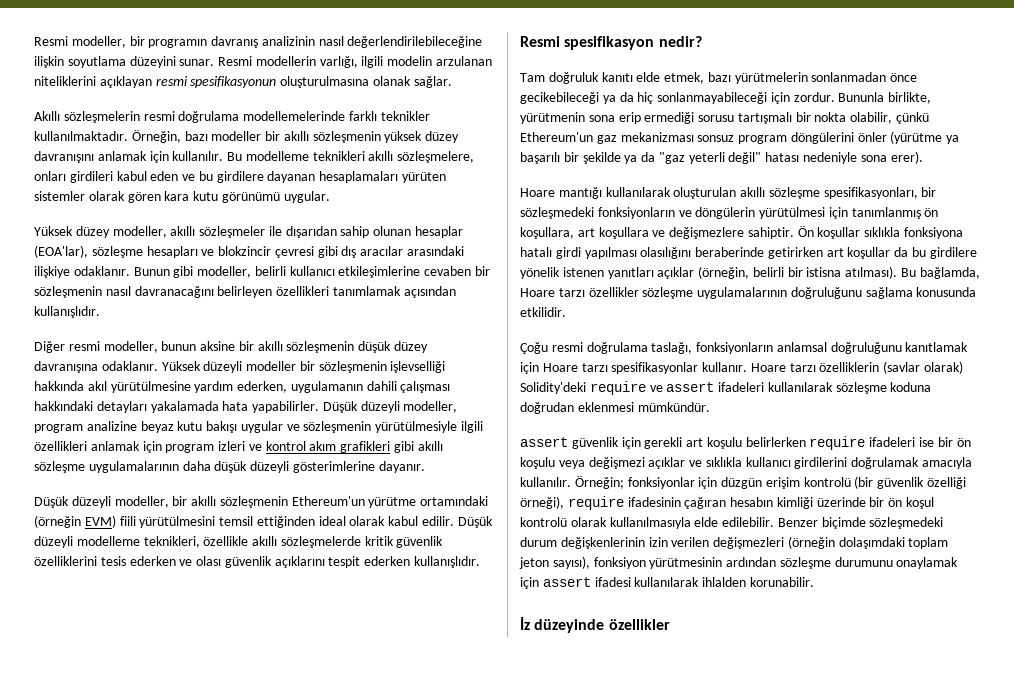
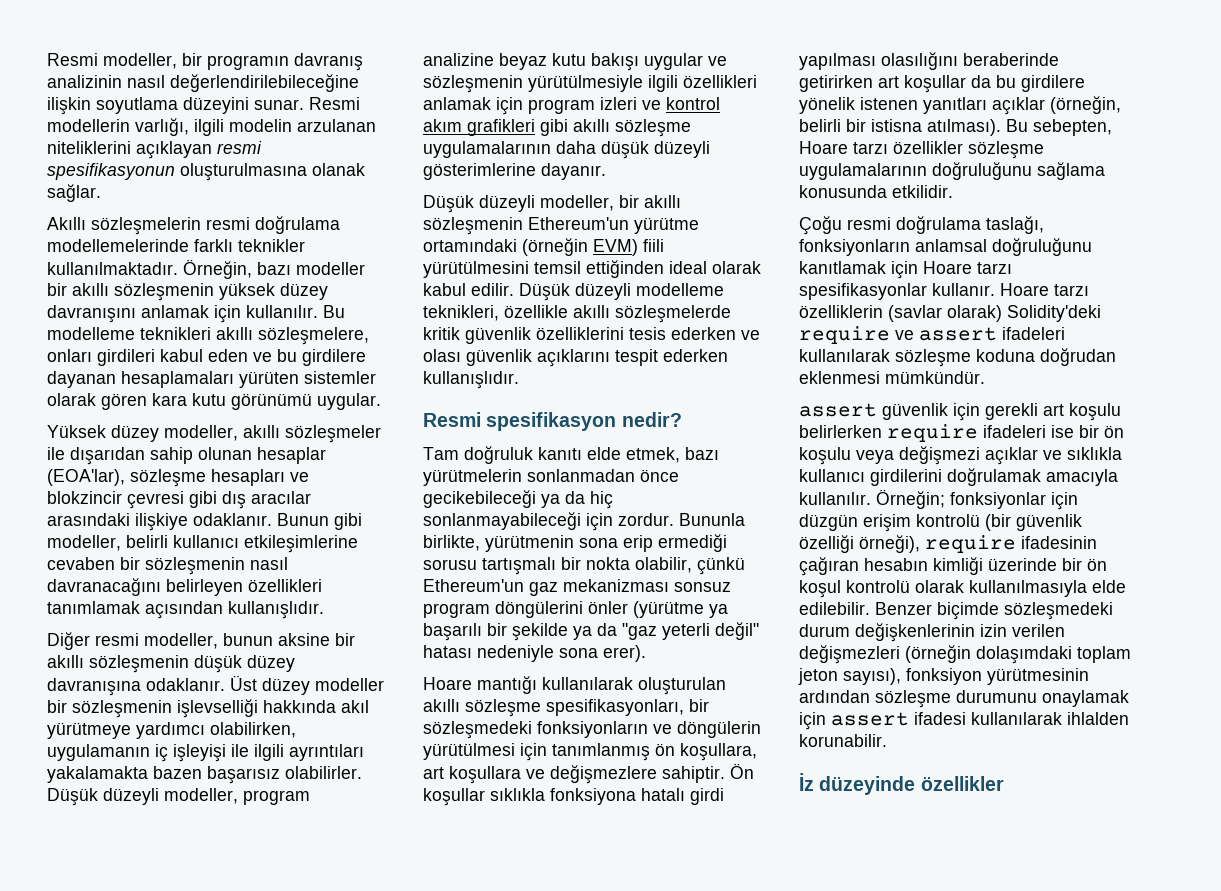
- Yüksek düzeyli modeller bir sözleşmenin işlevselliği hakkında akıl yürütülmesine yardım ederken, uygulamanın dahili çalışması hakkındaki detayları yakalamada hata yapabilirler.
+ Üst düzey modeller bir sözleşmenin işlevselliği hakkında akıl yürütmeye yardımcı olabilirken, uygulamanın iç işleyişi ile ilgili ayrıntıları yakalamakta bazen başarısız olabilirler.
- Bu bağlamda, Hoare tarzı özellikler sözleşme uygulamalarının doğruluğunu sağlama konusunda etkilidir.
+ Bu sebepten, Hoare tarzı özellikler sözleşme uygulamalarının doğruluğunu sağlama konusunda etkilidir.

